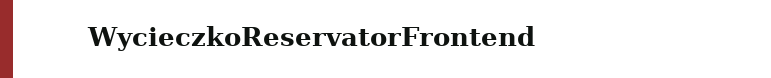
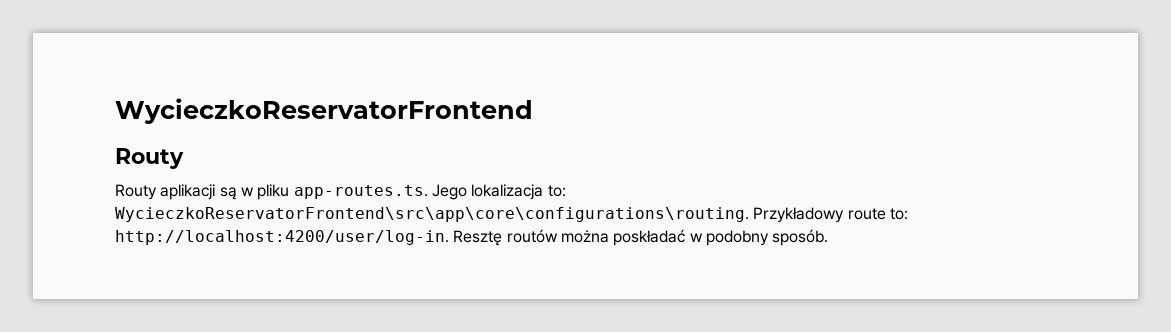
  WycieczkoReservatorFrontend
+ Routy
+ Routy aplikacji są w pliku app-routes.ts. Jego lokalizacja to: WycieczkoReservatorFrontend\src\app\core\configurations\routing. Przykładowy route to: http://localhost:4200/user/log-in. Resztę routów można poskładać w podobny sposób.

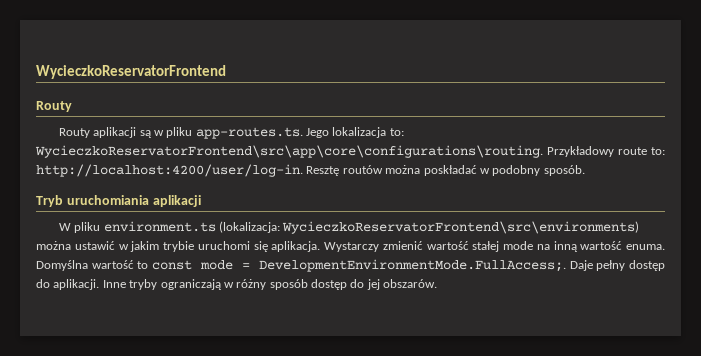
+ Tryb uruchomiania aplikacji
+ W pliku environment.ts (lokalizacja: WycieczkoReservatorFrontend\src\environments) można ustawić w jakim trybie uruchomi się aplikacja. Wystarczy zmienić wartość stałej mode na inną wartość enuma. Domyślna wartość to const mode = DevelopmentEnvironmentMode.FullAccess;. Daje pełny dostęp do aplikacji. Inne tryby ograniczają w różny sposób dostęp do jej obszarów.

